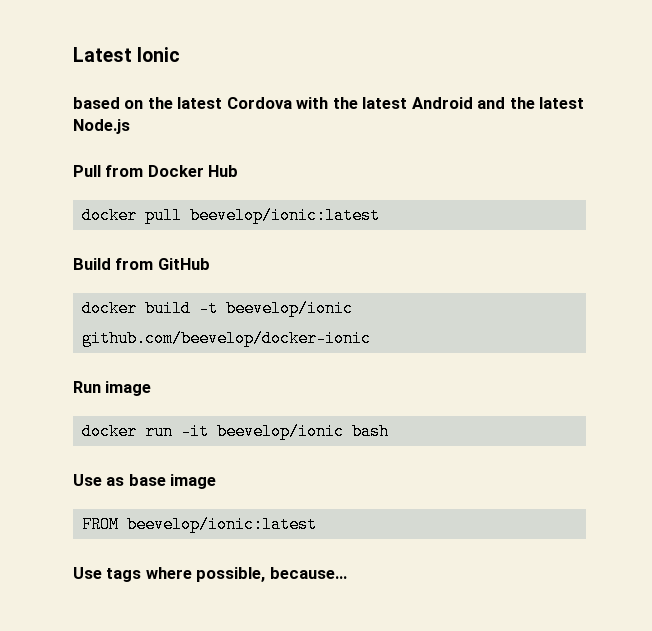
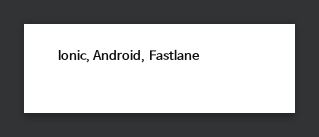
- Latest Ionic
- based on the latest Cordova with the latest Android and the latest Node.js
- Pull from Docker Hub
- docker pull beevelop/ionic:latest
- Build from GitHub
- docker build -t beevelop/ionic github.com/beevelop/docker-ionic
- Run image
- docker run -it beevelop/ionic bash
- Use as base image
- FROM beevelop/ionic:latest
- Use tags where possible, because...
+ Ionic, Android, Fastlane

